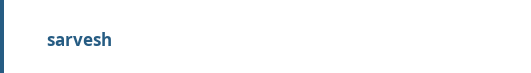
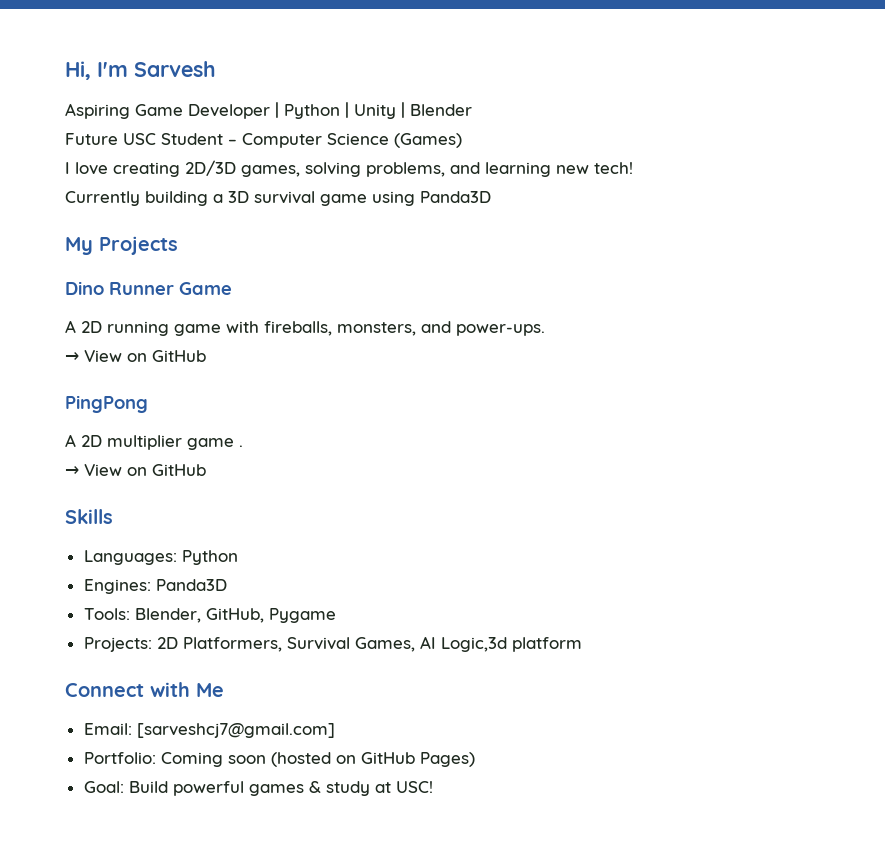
- sarvesh
+ Hi, I'm Sarvesh
+ Aspiring Game Developer | Python | Unity | Blender
+ Future USC Student – Computer Science (Games)
+ I love creating 2D/3D games, solving problems, and learning new tech!
+ Currently building a 3D survival game using Panda3D
+ My Projects
+ Dino Runner Game
+ A 2D running game with fireballs, monsters, and power-ups.
+ → View on GitHub
+ PingPong
+ A 2D multiplier game .
+ → View on GitHub
+ Skills
+ Languages: Python
+ Engines: Panda3D
+ Tools: Blender, GitHub, Pygame
+ Projects: 2D Platformers, Survival Games, AI Logic,3d platform
+ Connect with Me
+ Email: [sarveshcj7@gmail.com]
+ Portfolio: Coming soon (hosted on GitHub Pages)
+ Goal: Build powerful games & study at USC!

